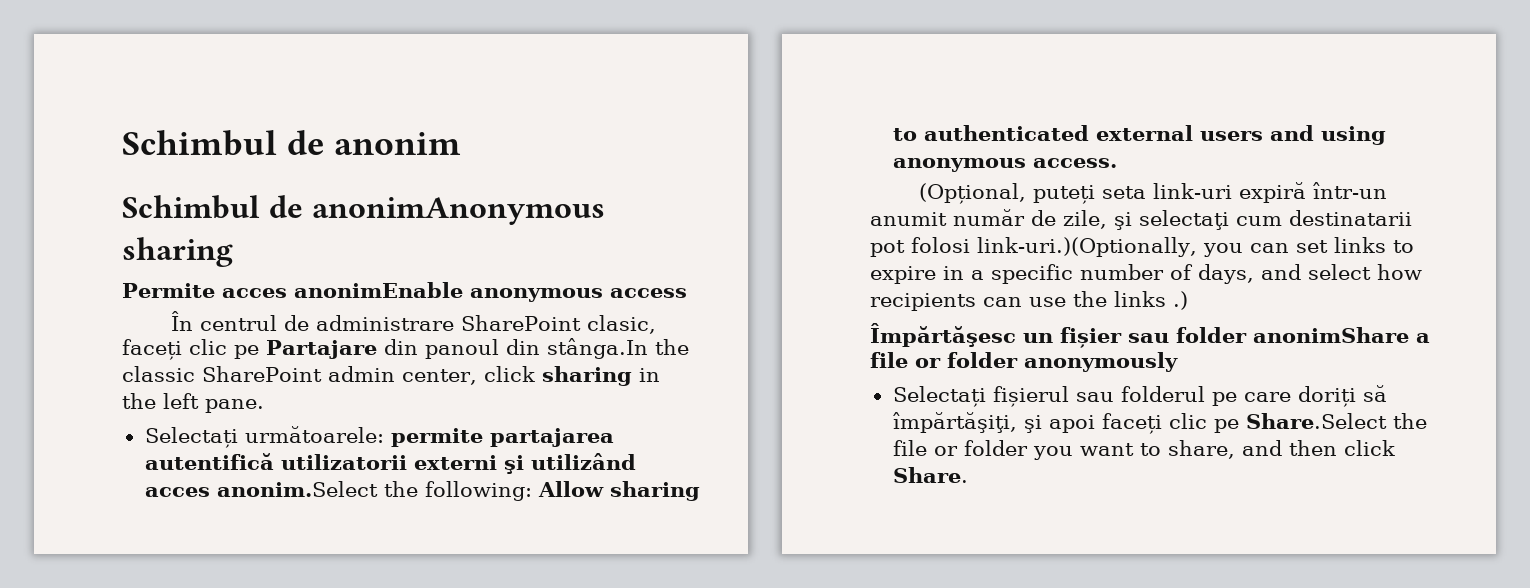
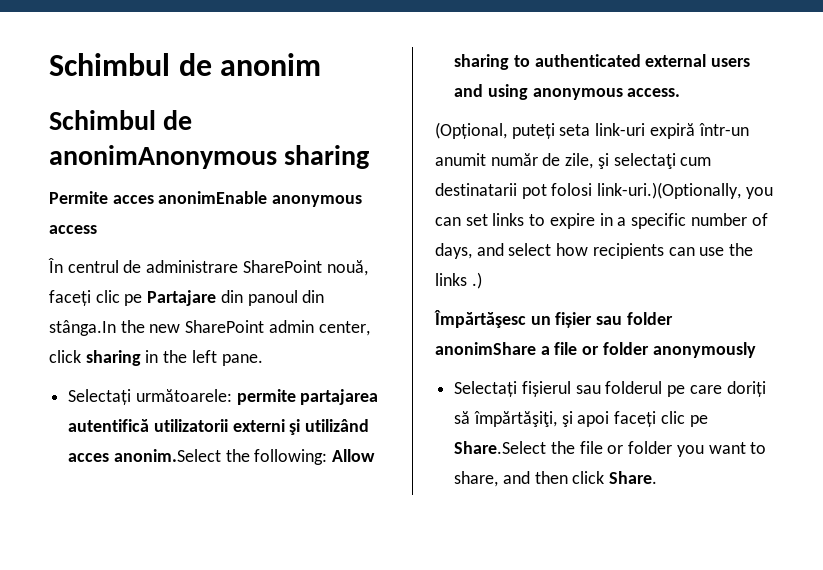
- În centrul de administrare SharePoint clasic, faceți clic pe Partajare din panoul din stânga.In the classic SharePoint admin center, click sharing in the left pane.
+ În centrul de administrare SharePoint nouă, faceți clic pe Partajare din panoul din stânga.In the new SharePoint admin center, click sharing in the left pane.

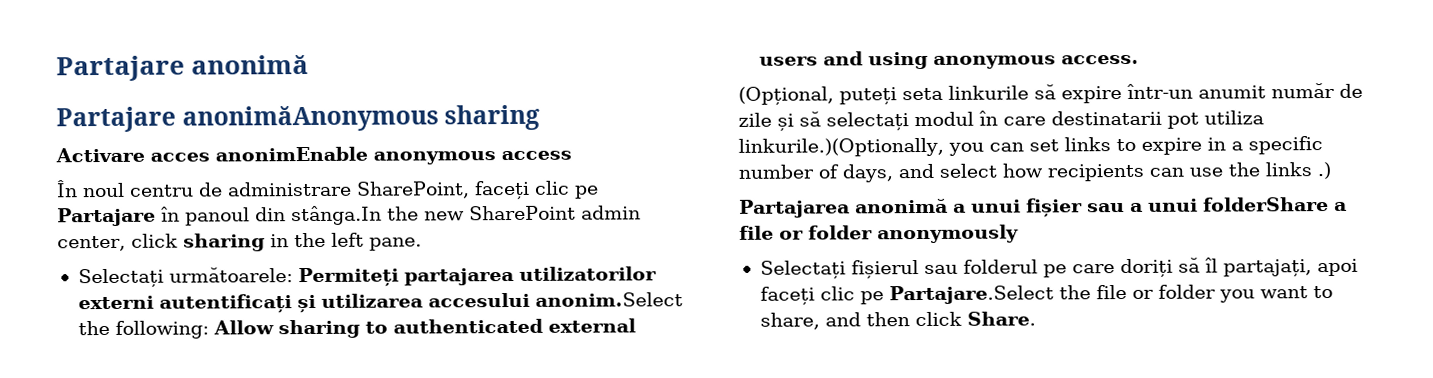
- Schimbul de anonim
- Schimbul de anonimAnonymous sharing
+ Partajare anonimă
+ Partajare anonimăAnonymous sharing
- Permite acces anonimEnable anonymous access
+ Activare acces anonimEnable anonymous access
- În centrul de administrare SharePoint nouă, faceți clic pe Partajare din panoul din stânga.In the new SharePoint admin center, click sharing in the left pane.
+ În noul centru de administrare SharePoint, faceți clic pe Partajare în panoul din stânga.In the new SharePoint admin center, click sharing in the left pane.
- Selectați următoarele: permite partajarea autentifică utilizatorii externi şi utilizând acces anonim.Select the following: Allow sharing to authenticated external users and using anonymous access.
+ Selectați următoarele: Permiteți partajarea utilizatorilor externi autentificați și utilizarea accesului anonim.Select the following: Allow sharing to authenticated external users and using anonymous access.
- (Opțional, puteți seta link-uri expiră într-un anumit număr de zile, şi selectaţi cum destinatarii pot folosi link-uri.)(Optionally, you can set links to expire in a specific number of days, and select how recipients can use the links .)
+ (Opțional, puteți seta linkurile să expire într-un anumit număr de zile și să selectați modul în care destinatarii pot utiliza linkurile.)(Optionally, you can set links to expire in a specific number of days, and select how recipients can use the links .)
- Împărtăşesc un fișier sau folder anonimShare a file or folder anonymously
+ Partajarea anonimă a unui fișier sau a unui folderShare a file or folder anonymously
- Selectați fișierul sau folderul pe care doriți să împărtăşiţi, şi apoi faceți clic pe Share.Select the file or folder you want to share, and then click Share.
+ Selectați fișierul sau folderul pe care doriți să îl partajați, apoi faceți clic pe Partajare.Select the file or folder you want to share, and then click Share.

